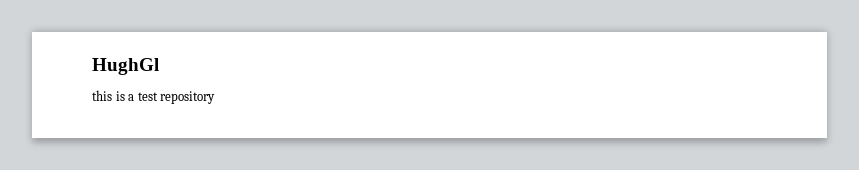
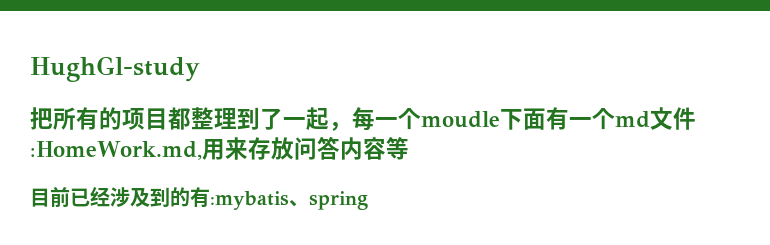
- HughGl
- this is a test repository
+ HughGl-study
+ 把所有的项目都整理到了一起，每一个moudle下面有一个md文件:HomeWork.md,用来存放问答内容等
+ 目前已经涉及到的有:mybatis、spring

